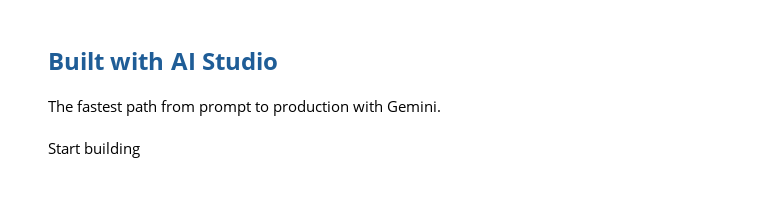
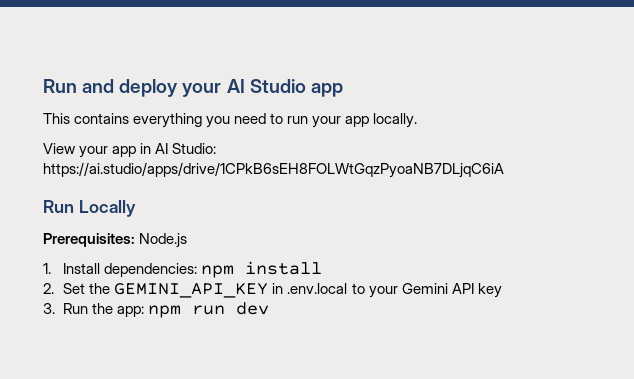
- Built with AI Studio
- The fastest path from prompt to production with Gemini.
- Start building
+ Run and deploy your AI Studio app
+ This contains everything you need to run your app locally.
+ View your app in AI Studio: https://ai.studio/apps/drive/1CPkB6sEH8FOLWtGqzPyoaNB7DLjqC6iA
+ Run Locally
+ Prerequisites: Node.js
+ 1. Install dependencies: npm install
+ 2. Set the GEMINI_API_KEY in .env.local to your Gemini API key
+ 3. Run the app: npm run dev

